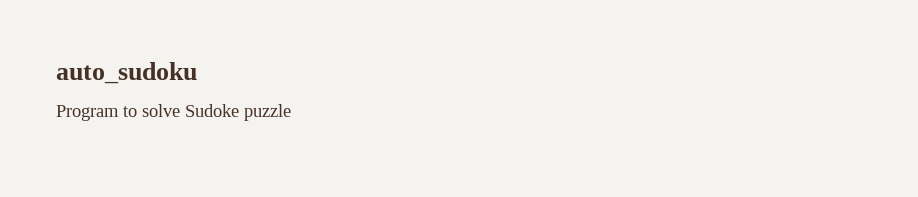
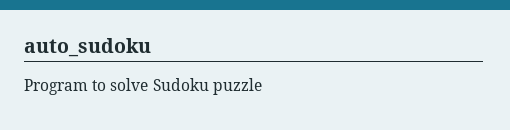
- Program to solve Sudoke puzzle
+ Program to solve Sudoku puzzle

